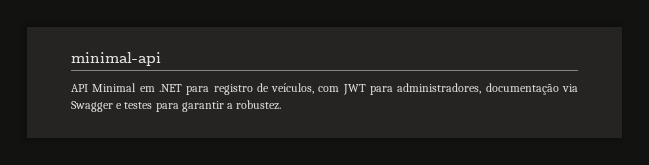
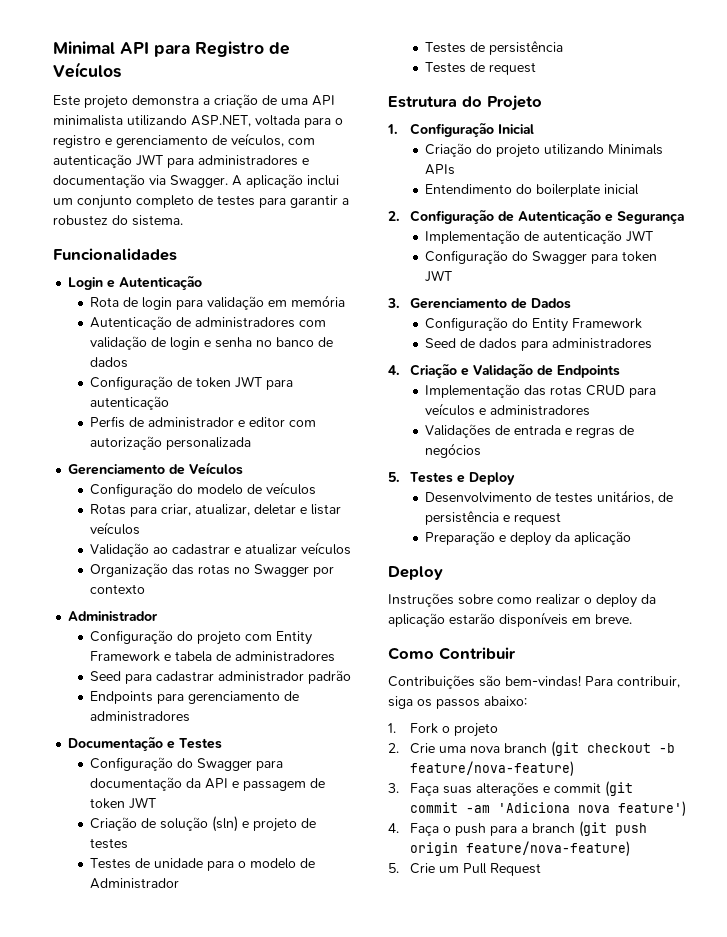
- minimal-api
- API Minimal em .NET para registro de veículos, com JWT para administradores, documentação via Swagger e testes para garantir a robustez.
+ Minimal API para Registro de Veículos
+ Este projeto demonstra a criação de uma API minimalista utilizando ASP.NET, voltada para o registro e gerenciamento de veículos, com autenticação JWT para administradores e documentação via Swagger. A aplicação inclui um conjunto completo de testes para garantir a robustez do sistema.
+ Funcionalidades
+ Login e Autenticação
+ Rota de login para validação em memória
+ Autenticação de administradores com validação de login e senha no banco de dados
+ Configuração de token JWT para autenticação
+ Perfis de administrador e editor com autorização personalizada
+ Gerenciamento de Veículos
+ Configuração do modelo de veículos
+ Rotas para criar, atualizar, deletar e listar veículos
+ Validação ao cadastrar e atualizar veículos
+ Organização das rotas no Swagger por contexto
+ Administrador
+ Configuração do projeto com Entity Framework e tabela de administradores
+ Seed para cadastrar administrador padrão
+ Endpoints para gerenciamento de administradores
+ Documentação e Testes
+ Configuração do Swagger para documentação da API e passagem de token JWT
+ Criação de solução (sln) e projeto de testes
+ Testes de unidade para o modelo de Administrador
+ Testes de persistência
+ Testes de request
+ Estrutura do Projeto
+ 1. Configuração Inicial
+ Criação do projeto utilizando Minimals APIs
+ Entendimento do boilerplate inicial
+ 2. Configuração de Autenticação e Segurança
+ Implementação de autenticação JWT
+ Configuração do Swagger para token JWT
+ 3. Gerenciamento de Dados
+ Configuração do Entity Framework
+ Seed de dados para administradores
+ 4. Criação e Validação de Endpoints
+ Implementação das rotas CRUD para veículos e administradores
+ Validações de entrada e regras de negócios
+ 5. Testes e Deploy
+ Desenvolvimento de testes unitários, de persistência e request
+ Preparação e deploy da aplicação
+ Deploy
+ Instruções sobre como realizar o deploy da aplicação estarão disponíveis em breve.
+ Como Contribuir
+ Contribuições são bem-vindas! Para contribuir, siga os passos abaixo:
+ 1. Fork o projeto
+ 2. Crie uma nova branch (git checkout -b feature/nova-feature)
+ 3. Faça suas alterações e commit (git commit -am 'Adiciona nova feature')
+ 4. Faça o push para a branch (git push origin feature/nova-feature)
+ 5. Crie um Pull Request

